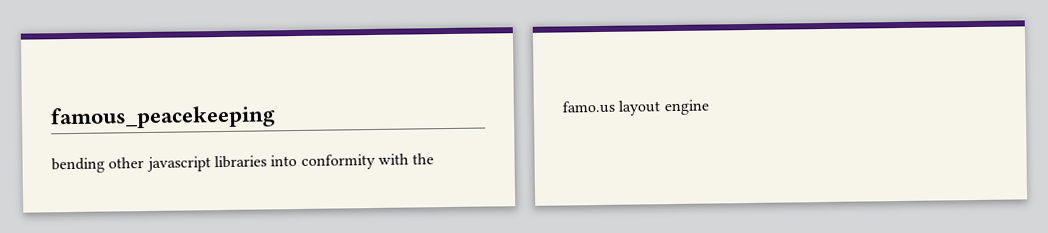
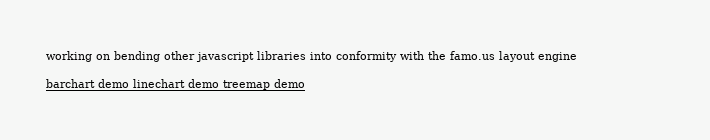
- famous_peacekeeping
- bending other javascript libraries into conformity with the famo.us layout engine
+ working on bending other javascript libraries into conformity with the famo.us layout engine
+ barchart demo linechart demo treemap demo

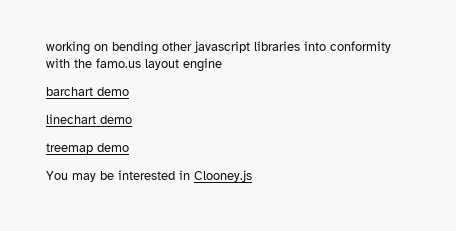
- barchart demo linechart demo treemap demo
+ barchart demo
+ linechart demo
+ treemap demo
+ You may be interested in Clooney.js

